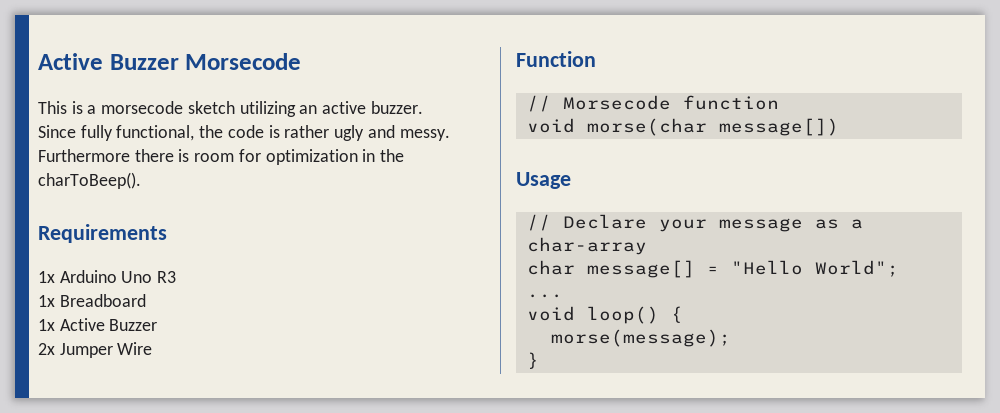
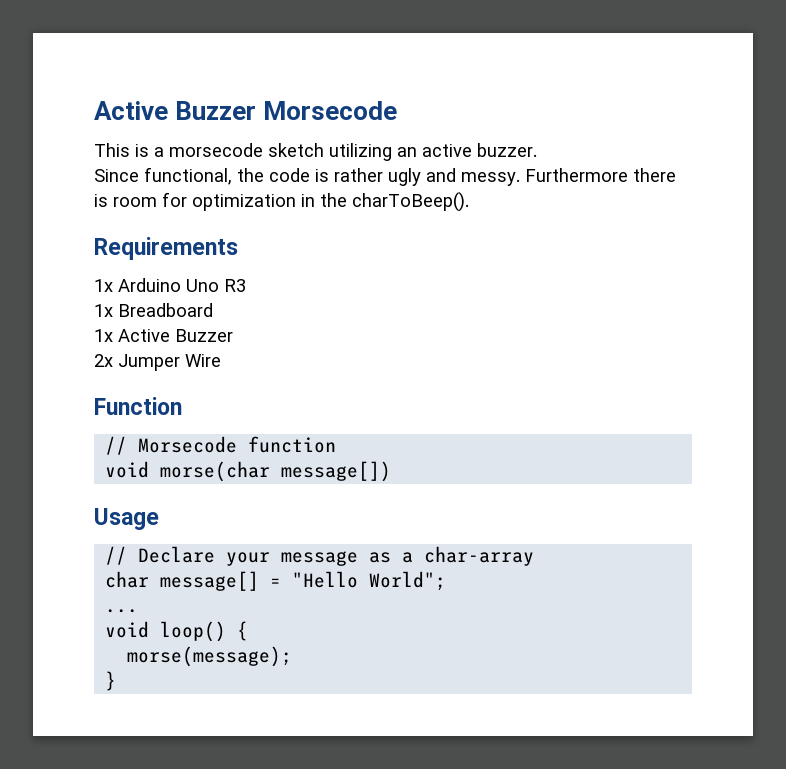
- Since fully functional, the code is rather ugly and messy.
+ Since functional, the code is rather ugly and messy.

